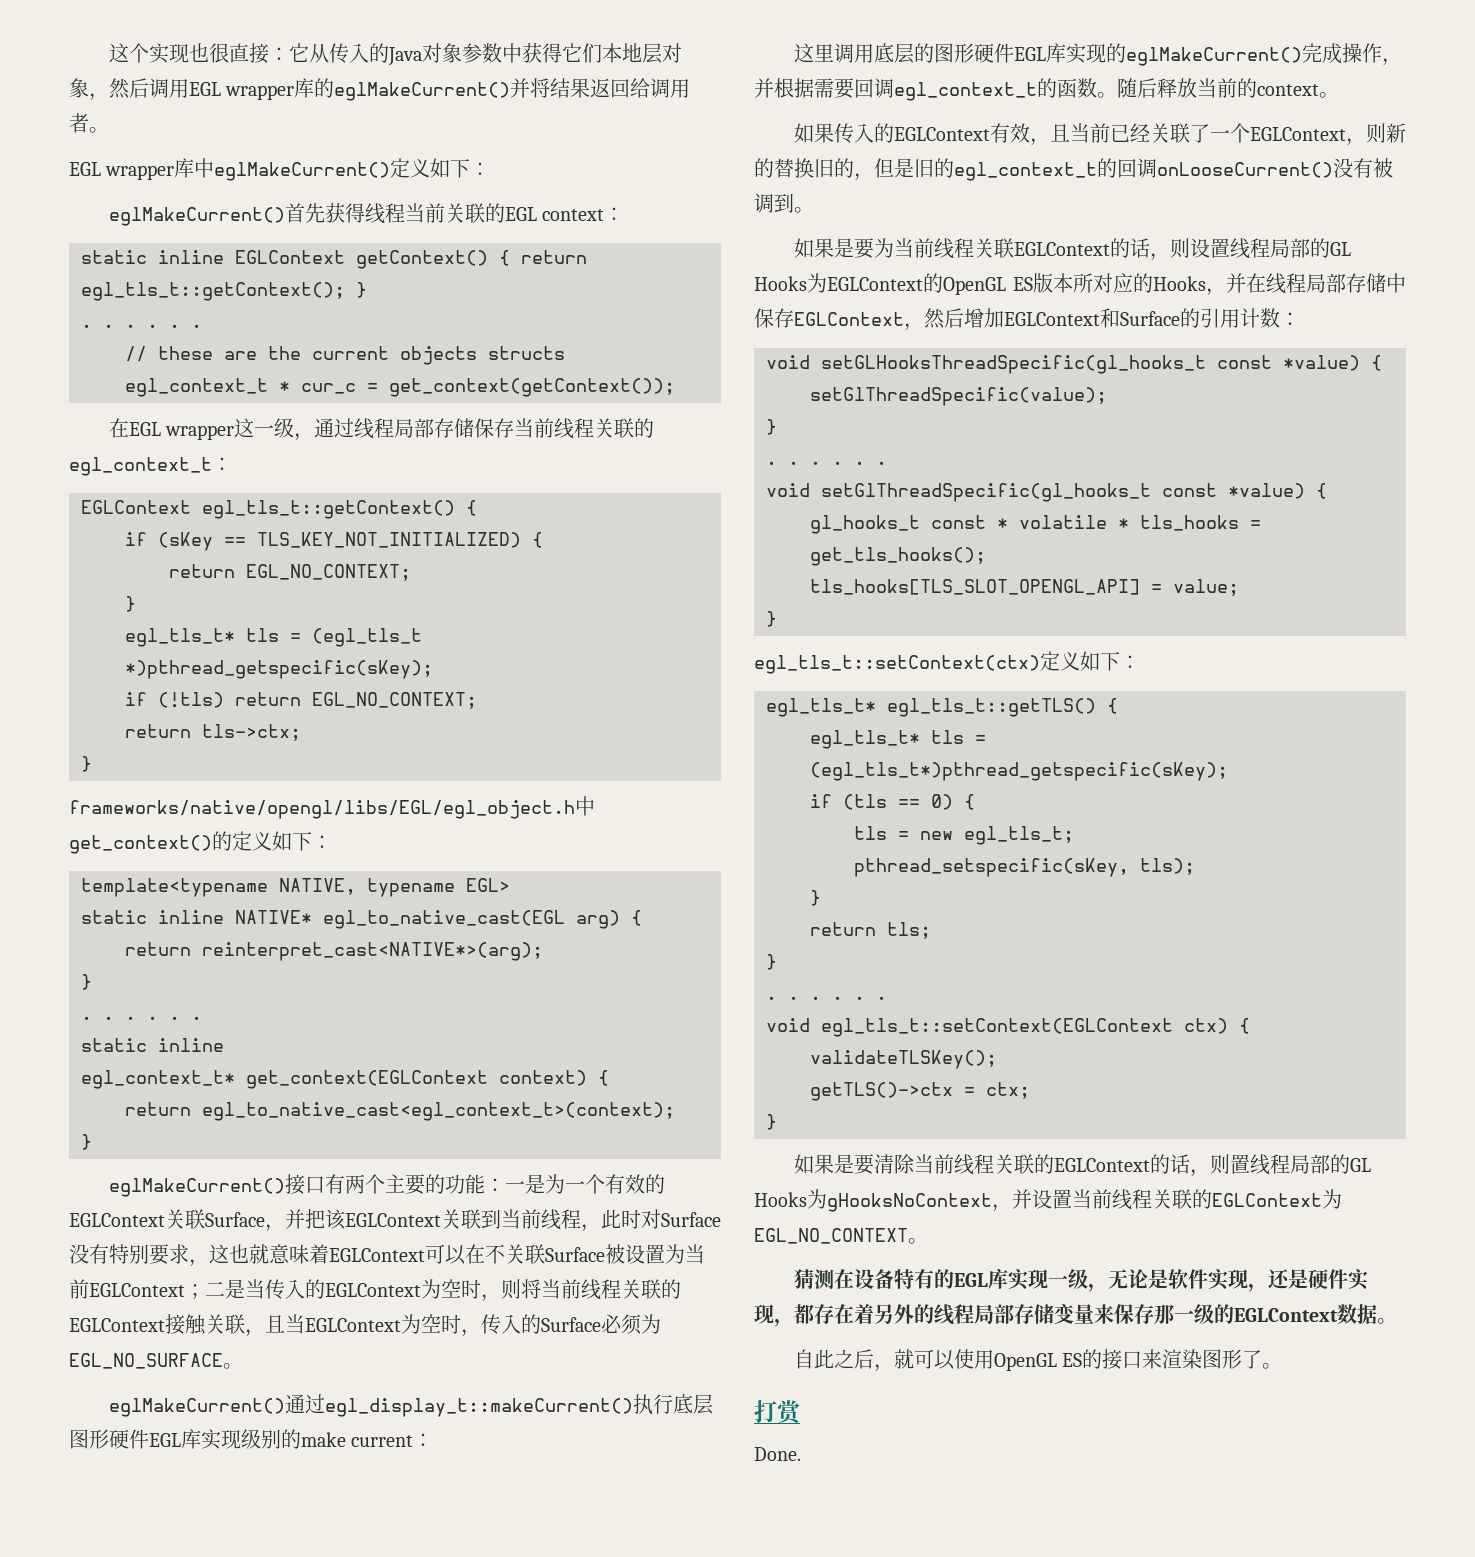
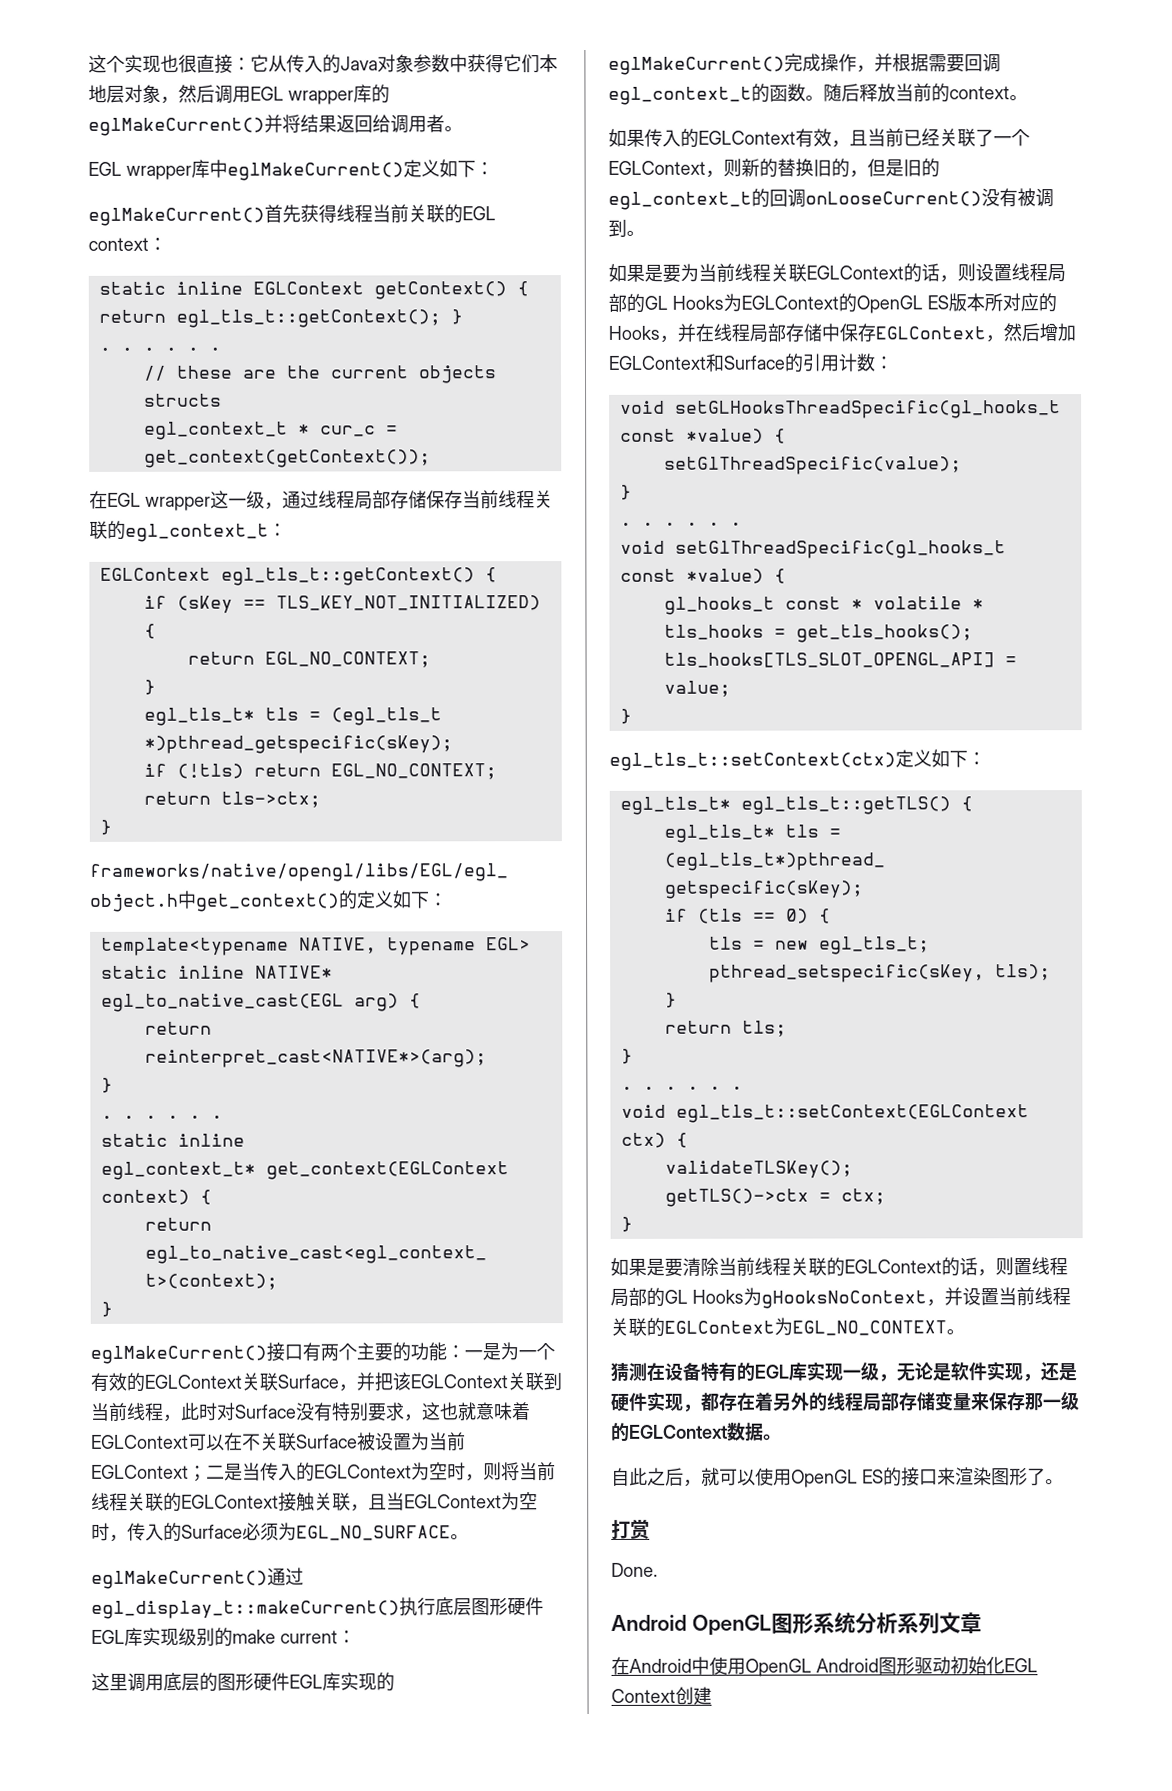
+ Android OpenGL图形系统分析系列文章
+ 在Android中使用OpenGL Android图形驱动初始化EGL Context创建

